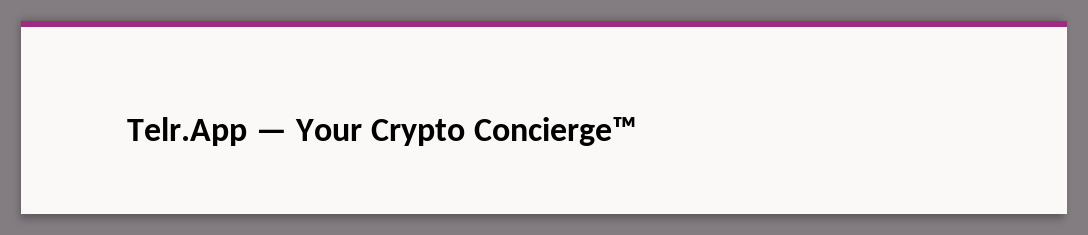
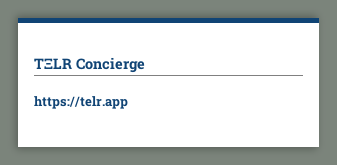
- Telr.App — Your Crypto Concierge™
+ TΞLR Concierge
+ https://telr.app

